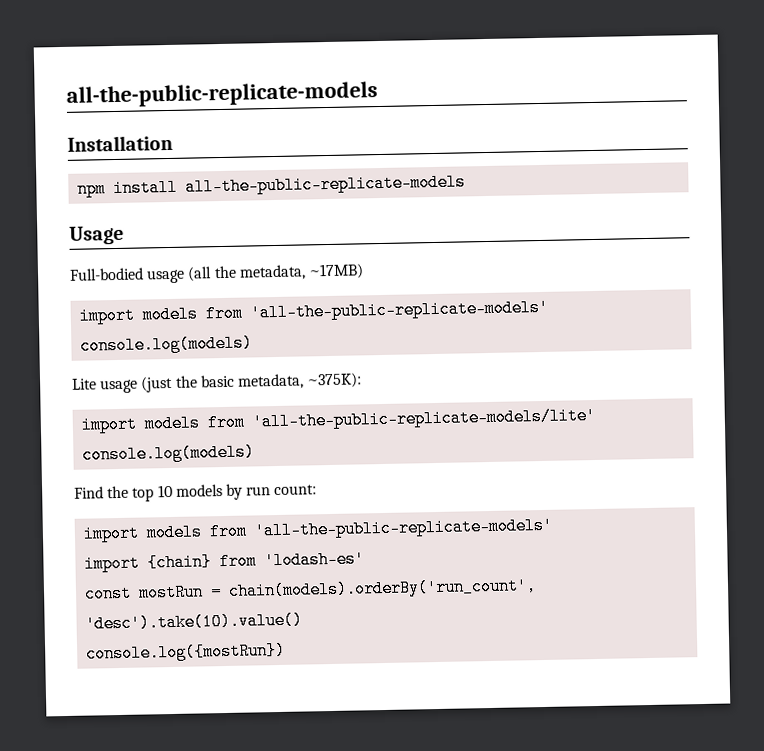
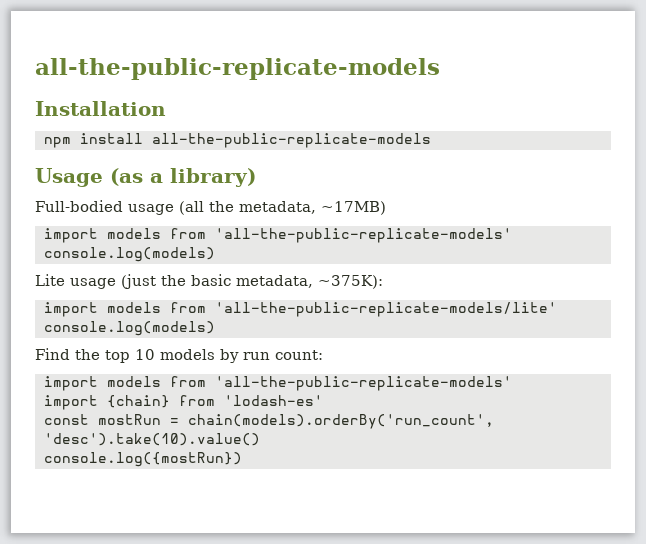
- Usage
+ Usage (as a library)

